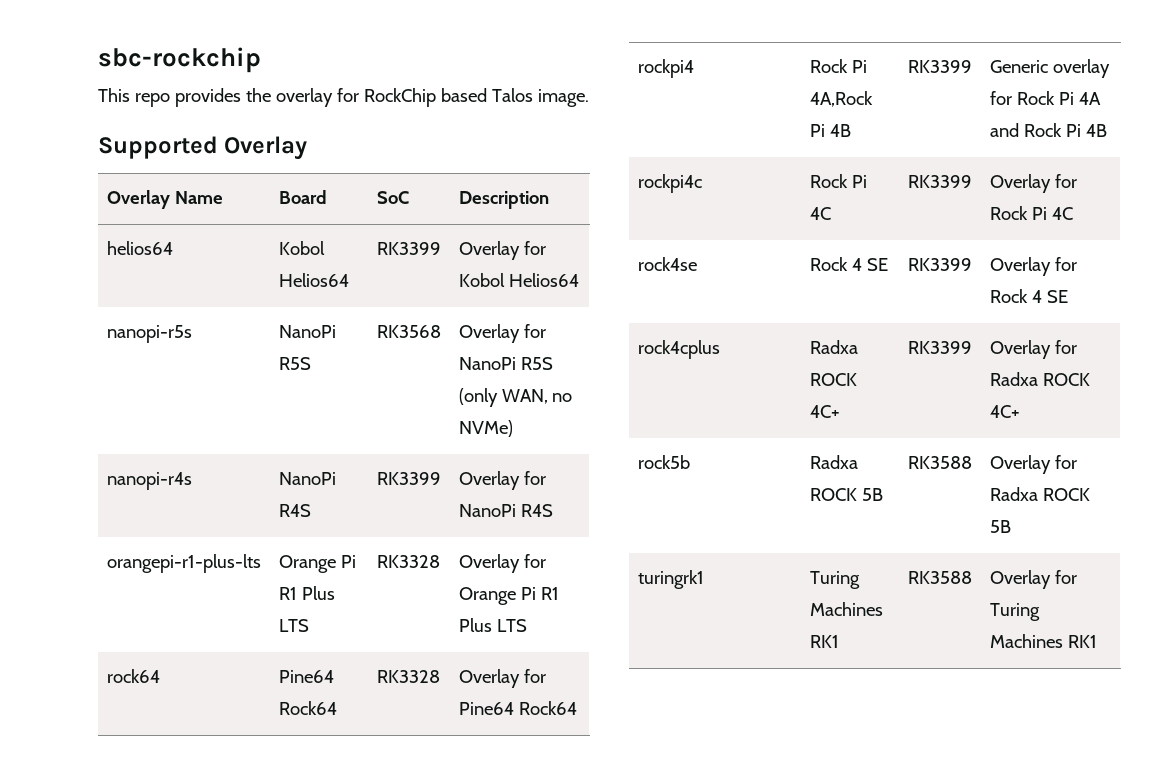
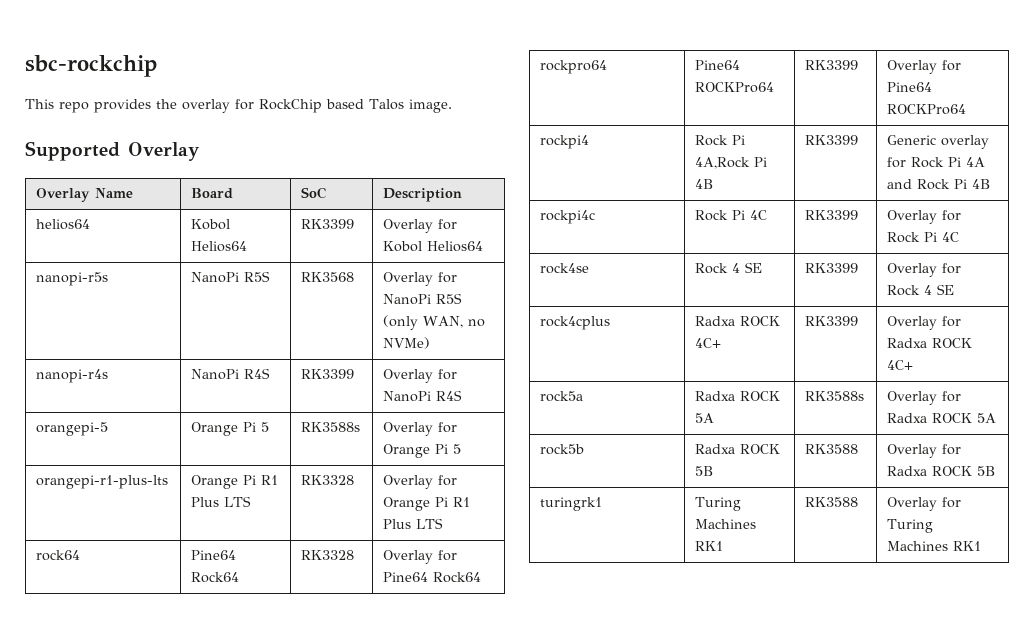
+ orangepi-5 | Orange Pi 5 | RK3588s | Overlay for Orange Pi 5
+ rockpro64 | Pine64 ROCKPro64 | RK3399 | Overlay for Pine64 ROCKPro64
+ rock5a | Radxa ROCK 5A | RK3588s | Overlay for Radxa ROCK 5A

